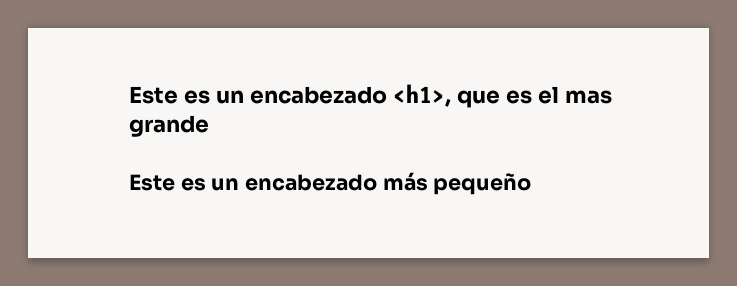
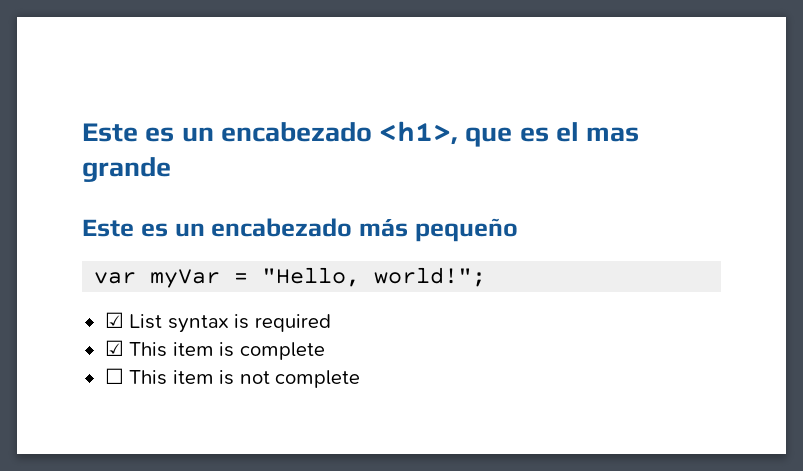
+ var myVar = "Hello, world!";
+ ☑ List syntax is required
+ ☑ This item is complete
+ ☐ This item is not complete

